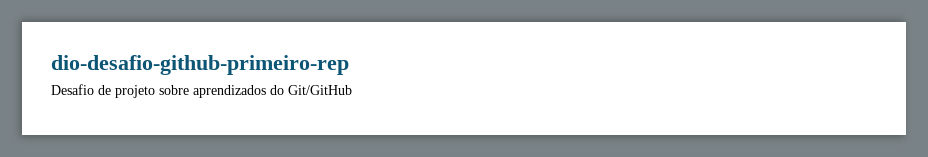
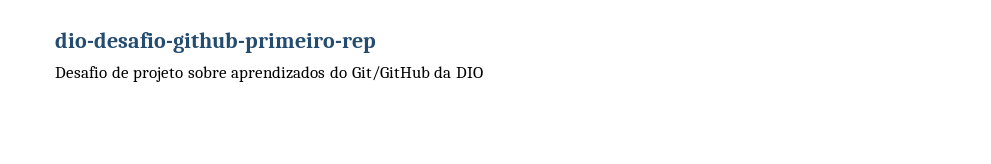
- Desafio de projeto sobre aprendizados do Git/GitHub
+ Desafio de projeto sobre aprendizados do Git/GitHub da DIO

